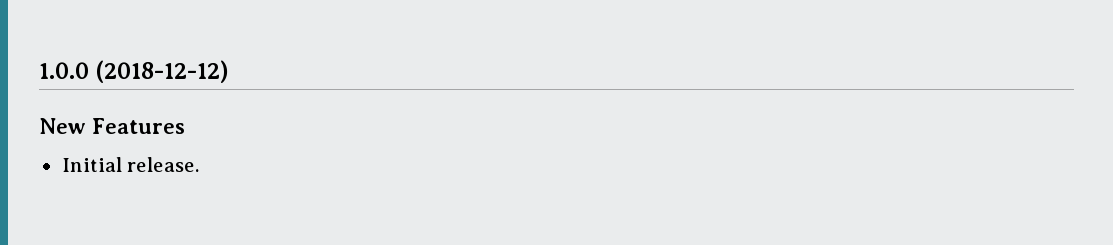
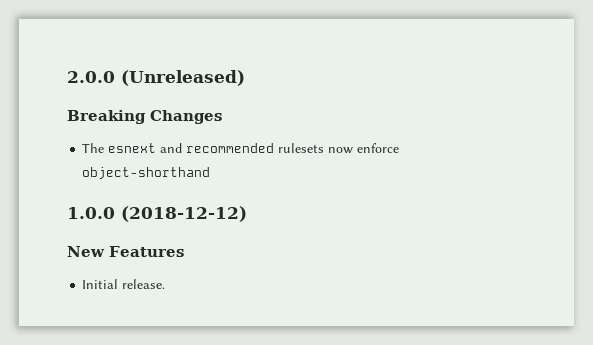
+ 2.0.0 (Unreleased)
+ Breaking Changes
+ The esnext and recommended rulesets now enforce object-shorthand

